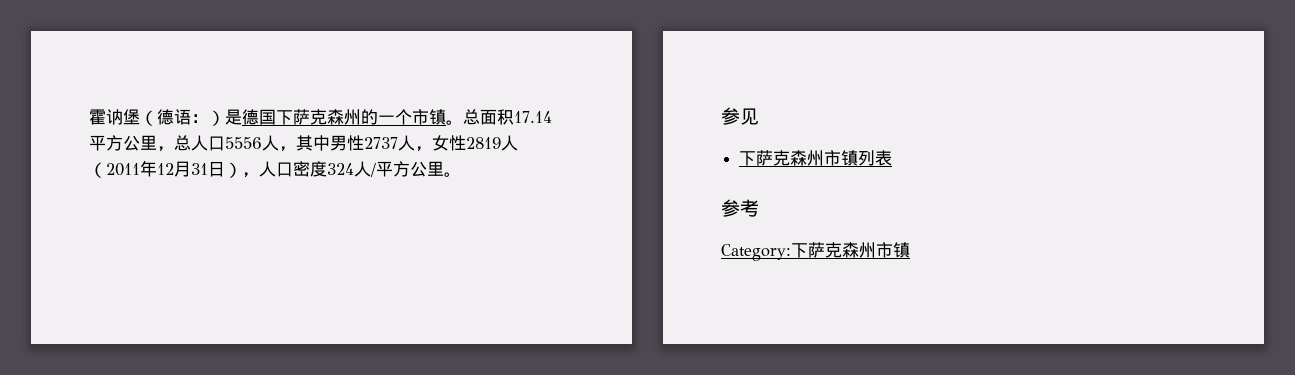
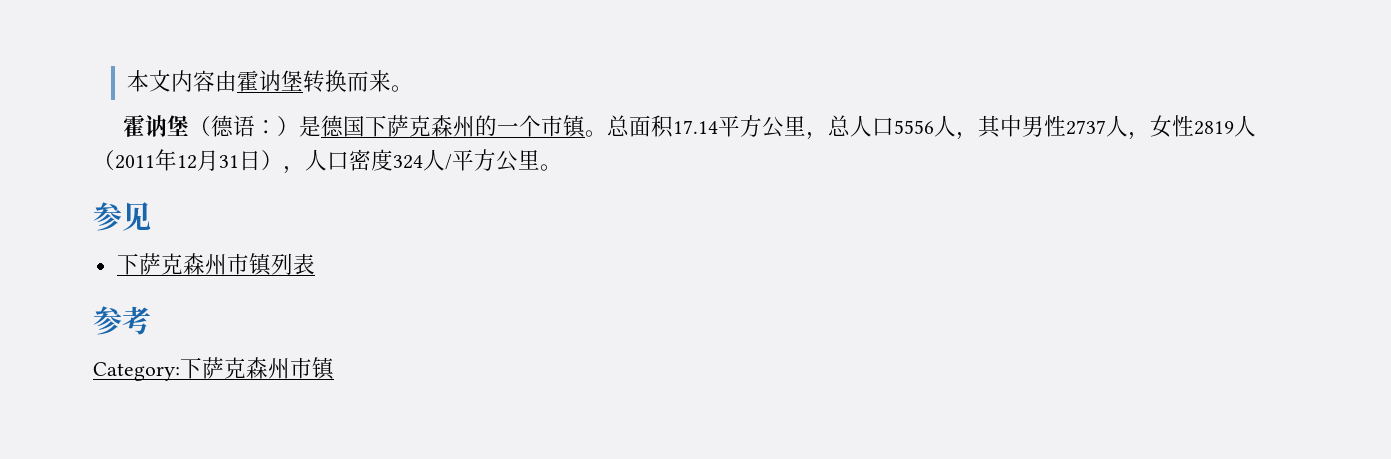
+ 本文内容由霍讷堡转换而来。

